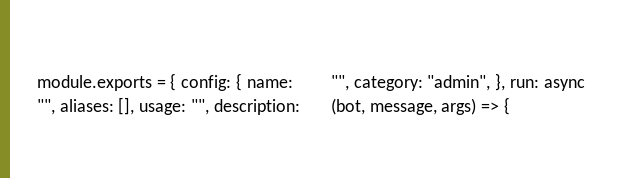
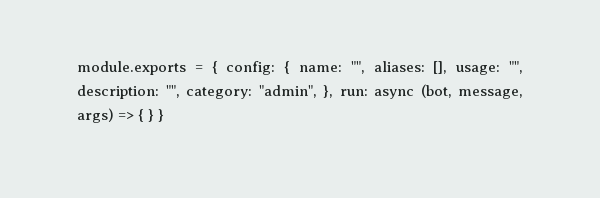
- module.exports = { config: { name: "", aliases: [], usage: "", description: "", category: "admin", }, run: async (bot, message, args) => {
+ module.exports = { config: { name: "", aliases: [], usage: "", description: "", category: "admin", }, run: async (bot, message, args) => { } }

